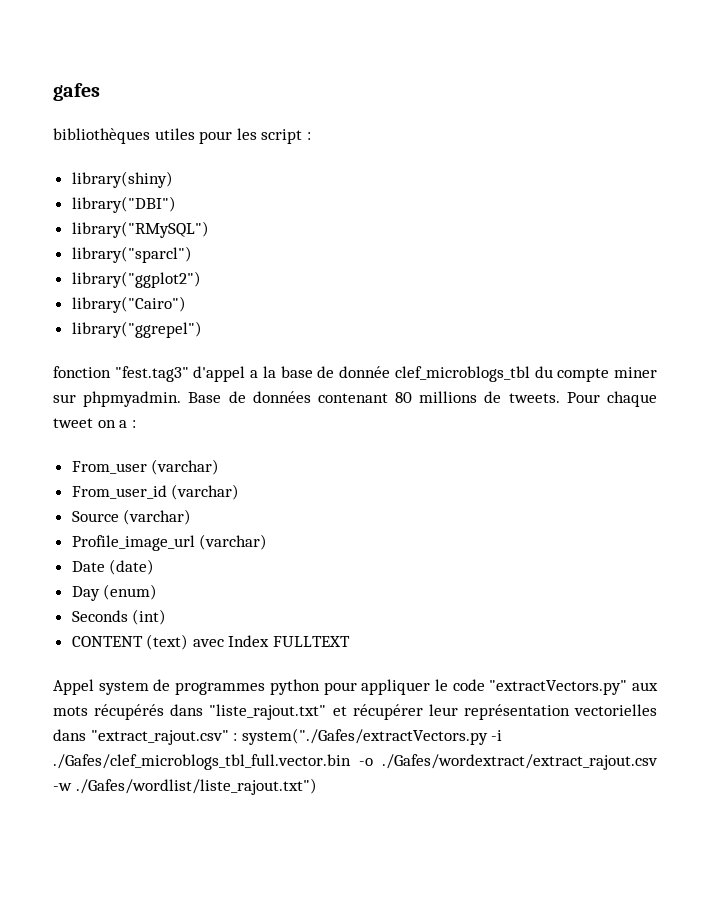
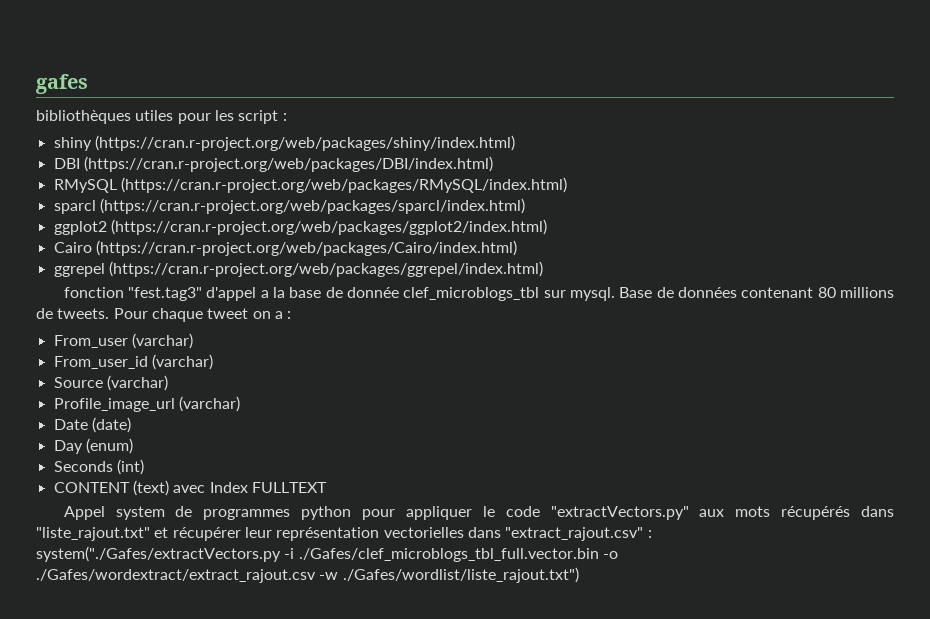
- library(shiny)
- library("DBI")
- library("RMySQL")
- library("sparcl")
- library("ggplot2")
- library("Cairo")
- library("ggrepel")
+ shiny (https://cran.r-project.org/web/packages/shiny/index.html)
+ DBI (https://cran.r-project.org/web/packages/DBI/index.html)
+ RMySQL (https://cran.r-project.org/web/packages/RMySQL/index.html)
+ sparcl (https://cran.r-project.org/web/packages/sparcl/index.html)
+ ggplot2 (https://cran.r-project.org/web/packages/ggplot2/index.html)
+ Cairo (https://cran.r-project.org/web/packages/Cairo/index.html)
+ ggrepel (https://cran.r-project.org/web/packages/ggrepel/index.html)
- fonction "fest.tag3" d'appel a la base de donnée clef_microblogs_tbl du compte miner sur phpmyadmin.
+ fonction "fest.tag3" d'appel a la base de donnée clef_microblogs_tbl sur mysql.

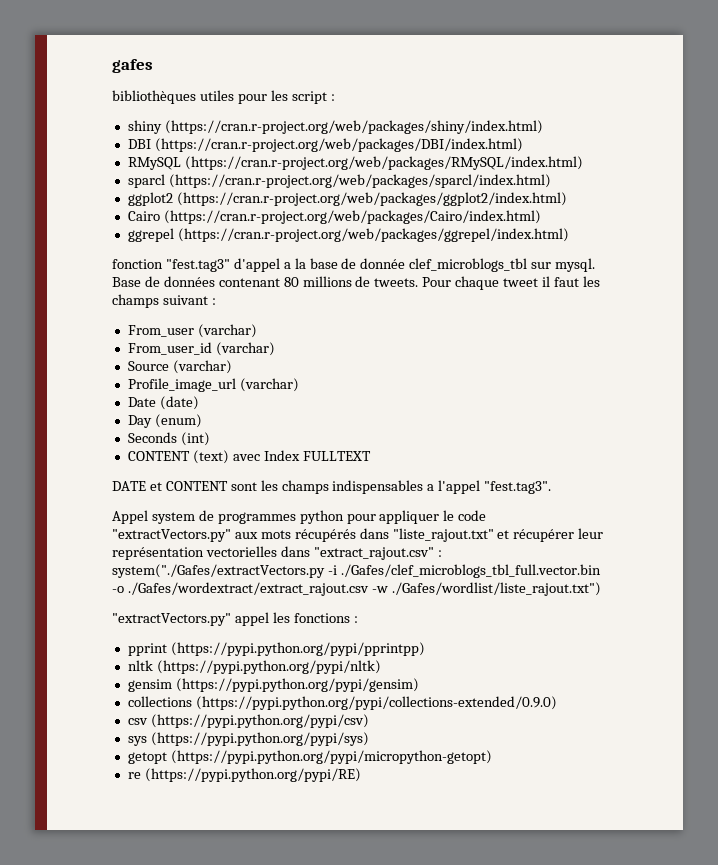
- Pour chaque tweet on a :
+ Pour chaque tweet il faut les champs suivant :
+ DATE et CONTENT sont les champs indispensables a l'appel "fest.tag3".
+ "extractVectors.py" appel les fonctions :
+ pprint (https://pypi.python.org/pypi/pprintpp)
+ nltk (https://pypi.python.org/pypi/nltk)
+ gensim (https://pypi.python.org/pypi/gensim)
+ collections (https://pypi.python.org/pypi/collections-extended/0.9.0)
+ csv (https://pypi.python.org/pypi/csv)
+ sys (https://pypi.python.org/pypi/sys)
+ getopt (https://pypi.python.org/pypi/micropython-getopt)
+ re (https://pypi.python.org/pypi/RE)

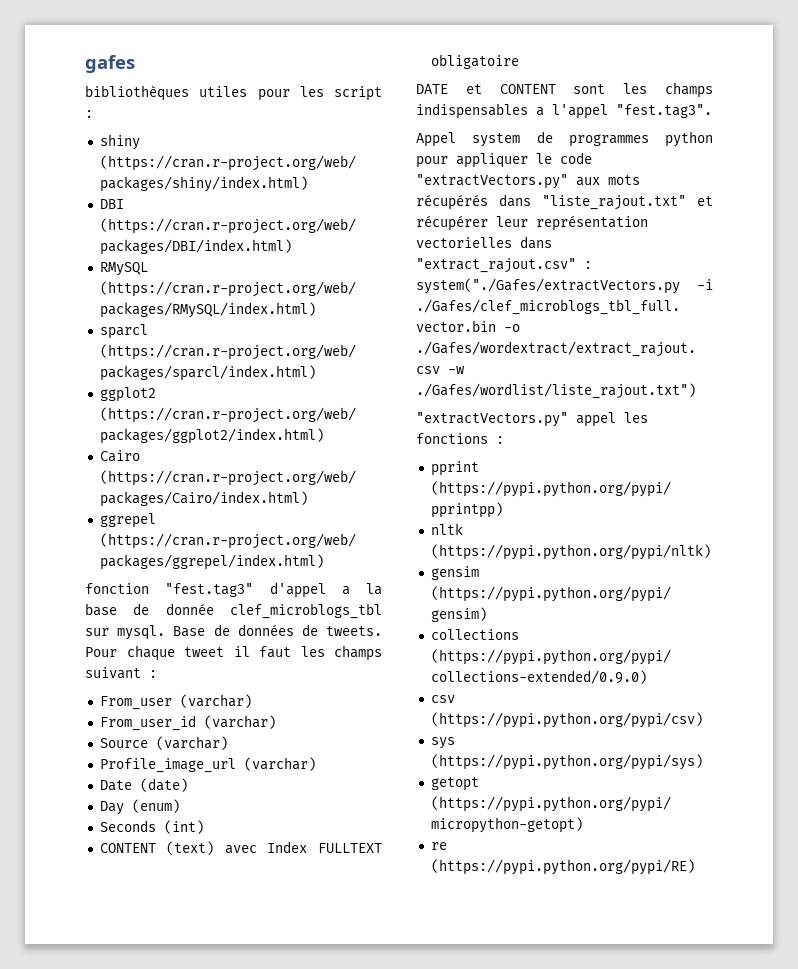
- Base de données contenant 80 millions de tweets.
+ Base de données de tweets.
- CONTENT (text) avec Index FULLTEXT
+ CONTENT (text) avec Index FULLTEXT obligatoire

